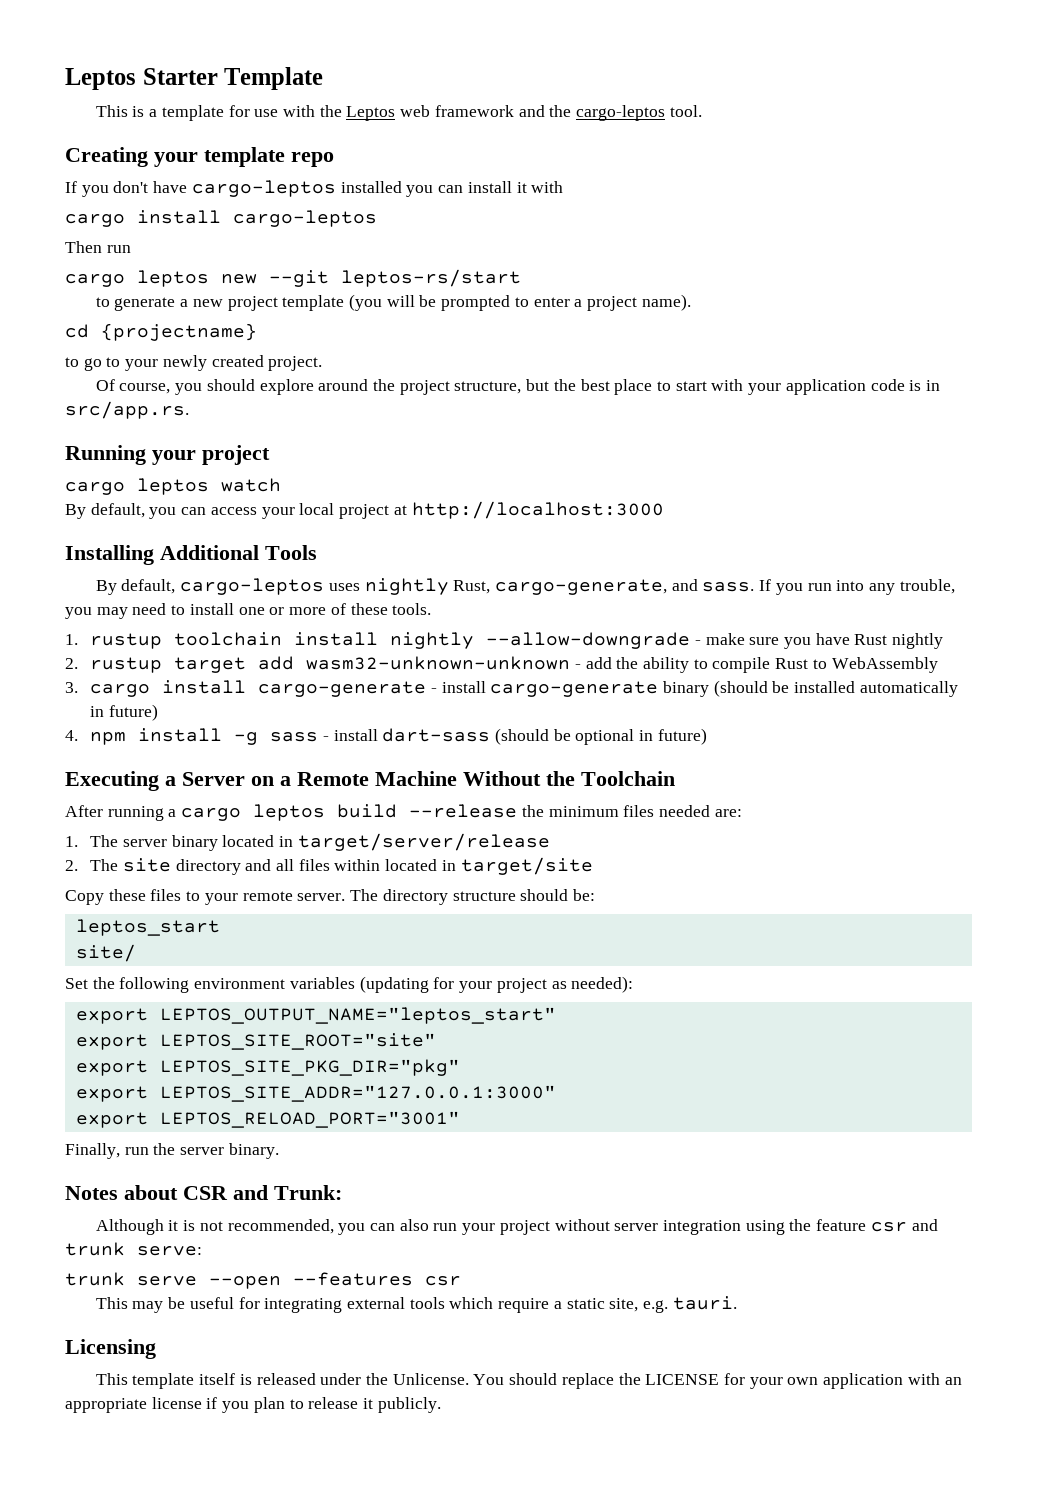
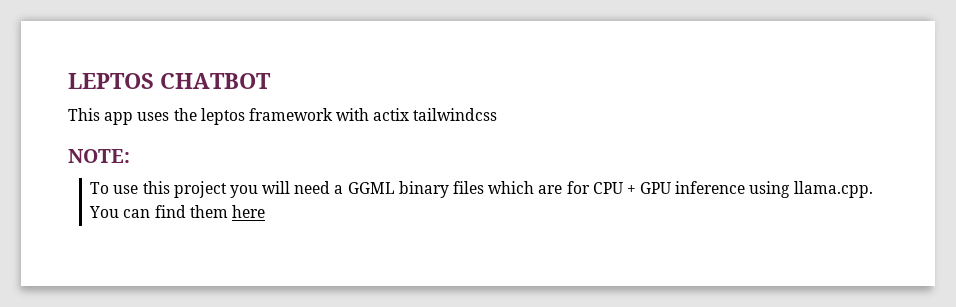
- Leptos Starter Template
- This is a template for use with the Leptos web framework and the cargo-leptos tool.
- Creating your template repo
- If you don't have cargo-leptos installed you can install it with
- cargo install cargo-leptos
- Then run
- cargo leptos new --git leptos-rs/start
- to generate a new project template (you will be prompted to enter a project name).
- cd {projectname}
- to go to your newly created project.
- Of course, you should explore around the project structure, but the best place to start with your application code is in src/app.rs.
- Running your project
- cargo leptos watch
- By default, you can access your local project at http://localhost:3000
- Installing Additional Tools
- By default, cargo-leptos uses nightly Rust, cargo-generate, and sass. If you run into any trouble, you may need to install one or more of these tools.
- 1. rustup toolchain install nightly --allow-downgrade - make sure you have Rust nightly
- 2. rustup target add wasm32-unknown-unknown - add the ability to compile Rust to WebAssembly
- 3. cargo install cargo-generate - install cargo-generate binary (should be installed automatically in future)
- 4. npm install -g sass - install dart-sass (should be optional in future)
- Executing a Server on a Remote Machine Without the Toolchain
- After running a cargo leptos build --release the minimum files needed are:
- 1. The server binary located in target/server/release
- 2. The site directory and all files within located in target/site
- Copy these files to your remote server. The directory structure should be:
- leptos_start
- site/
- Set the following environment variables (updating for your project as needed):
- export LEPTOS_OUTPUT_NAME="leptos_start"
- export LEPTOS_SITE_ROOT="site"
- export LEPTOS_SITE_PKG_DIR="pkg"
- export LEPTOS_SITE_ADDR="127.0.0.1:3000"
- export LEPTOS_RELOAD_PORT="3001"
- Finally, run the server binary.
- Notes about CSR and Trunk:
- Although it is not recommended, you can also run your project without server integration using the feature csr and trunk serve:
- trunk serve --open --features csr
- This may be useful for integrating external tools which require a static site, e.g. tauri.
- Licensing
- This template itself is released under the Unlicense. You should replace the LICENSE for your own application with an appropriate license if you plan to release it publicly.
+ LEPTOS CHATBOT
+ This app uses the leptos framework with actix tailwindcss
+ NOTE:
+ To use this project you will need a GGML binary files which are for CPU + GPU inference using llama.cpp. You can find them here

